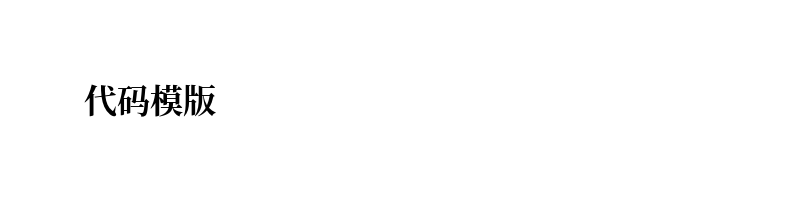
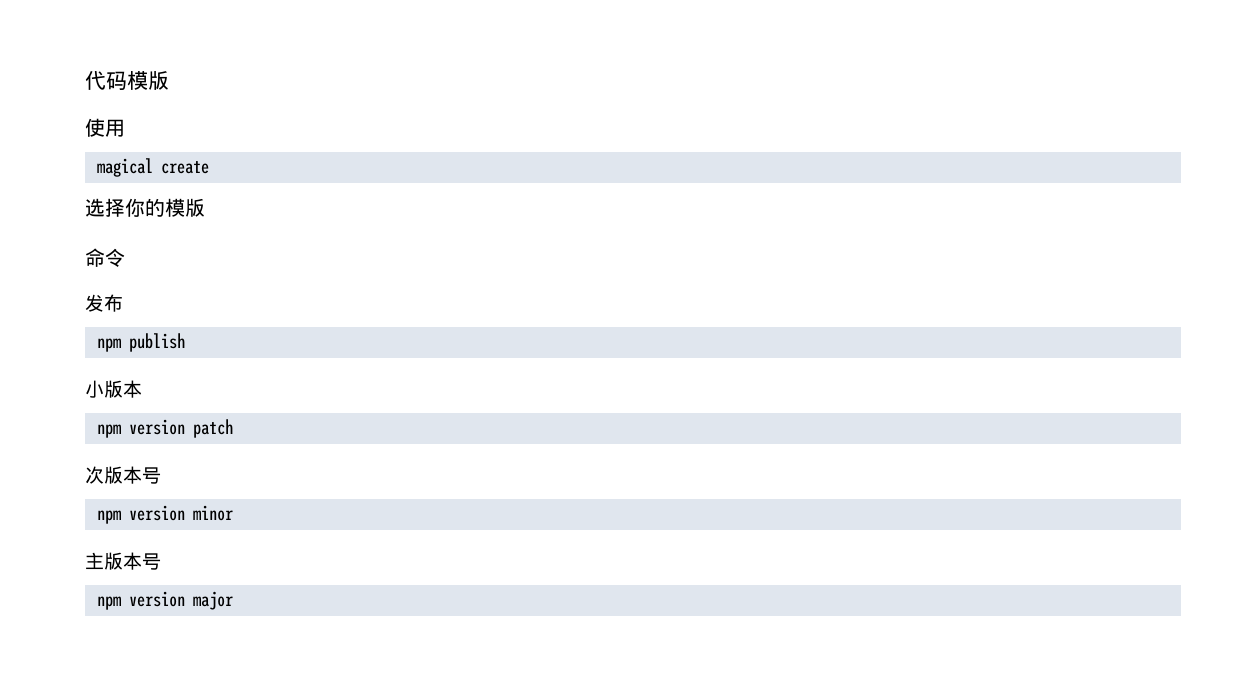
+ 使用
+ magical create
+ 选择你的模版
+ 命令
+ 发布
+ npm publish
+ 小版本
+ npm version patch
+ 次版本号
+ npm version minor
+ 主版本号
+ npm version major

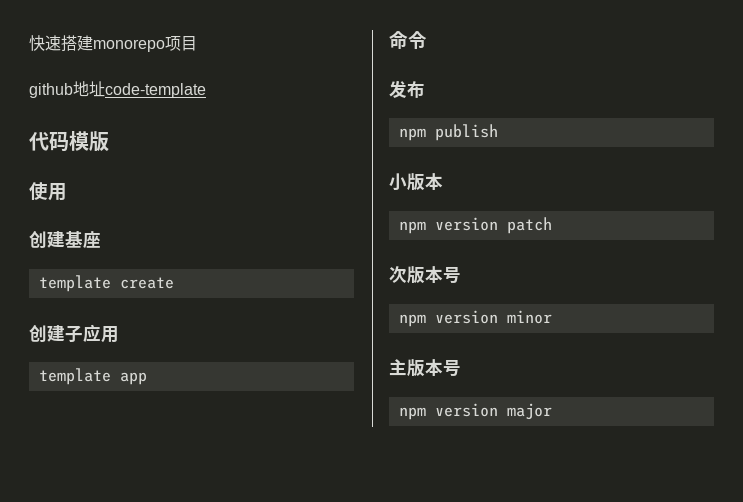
+ 快速搭建monorepo项目
+ github地址code-template
  代码模版
  使用
- magical create
- 选择你的模版
+ 创建基座
+ template create
+ 创建子应用
+ template app

